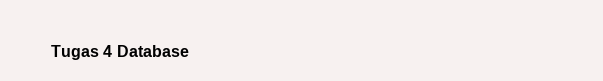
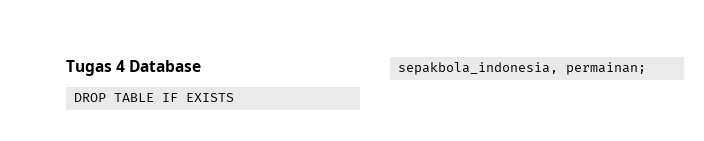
+ DROP TABLE IF EXISTS sepakbola_indonesia, permainan;

